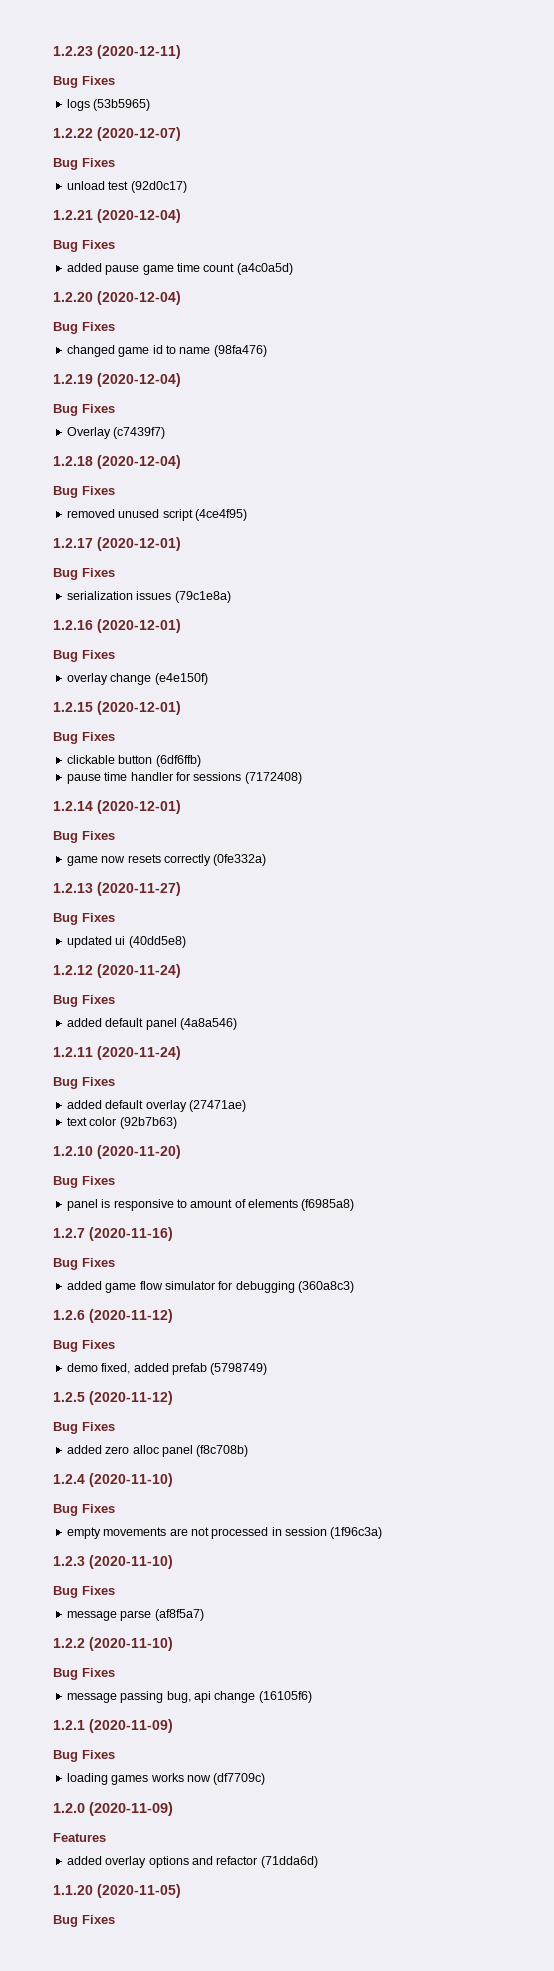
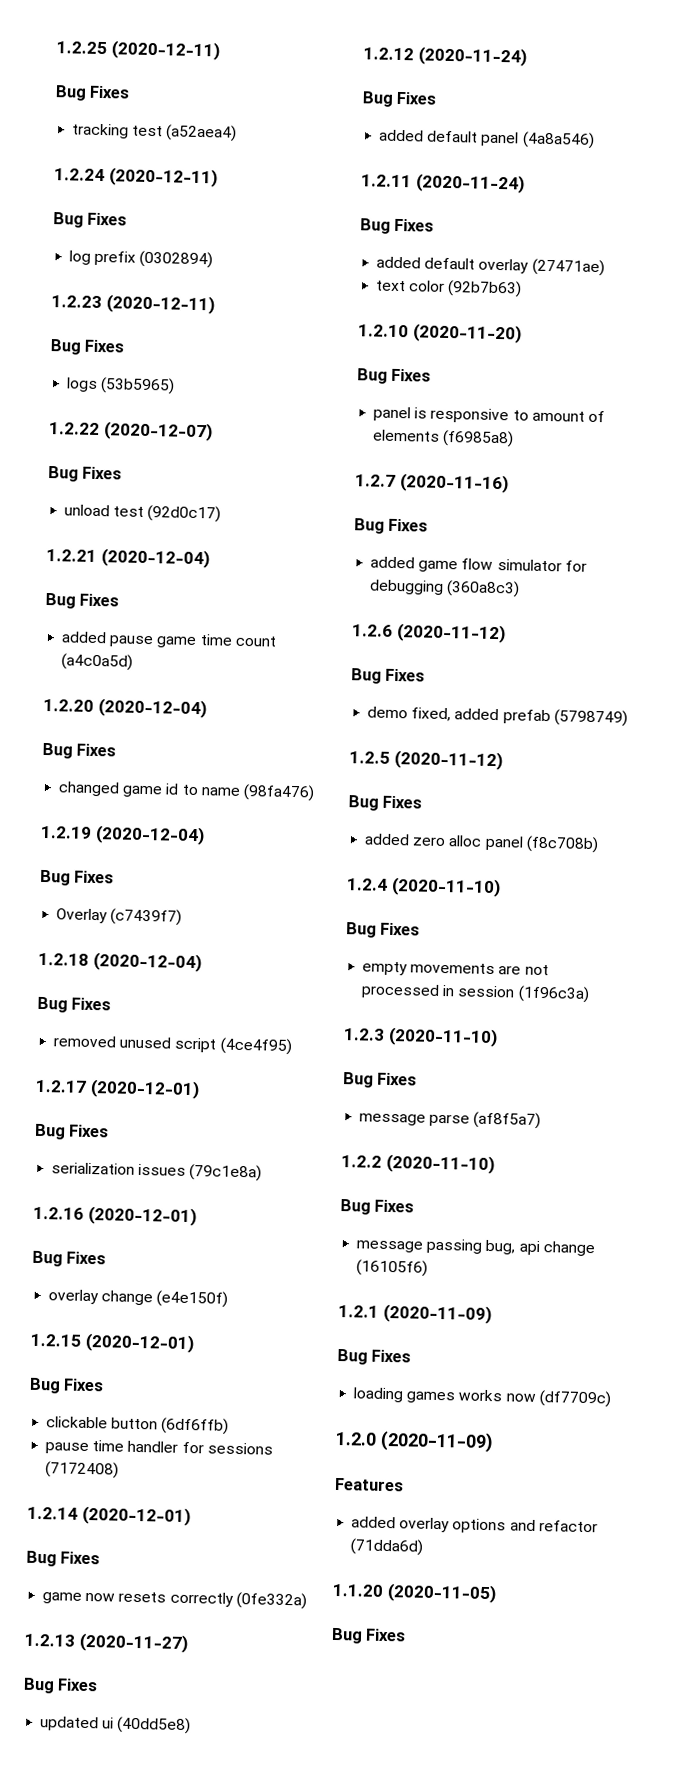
+ 1.2.25 (2020-12-11)
+ Bug Fixes
+ tracking test (a52aea4)
+ 1.2.24 (2020-12-11)
+ Bug Fixes
+ log prefix (0302894)

